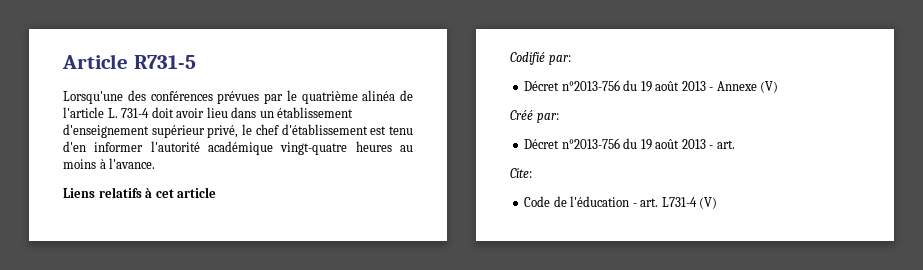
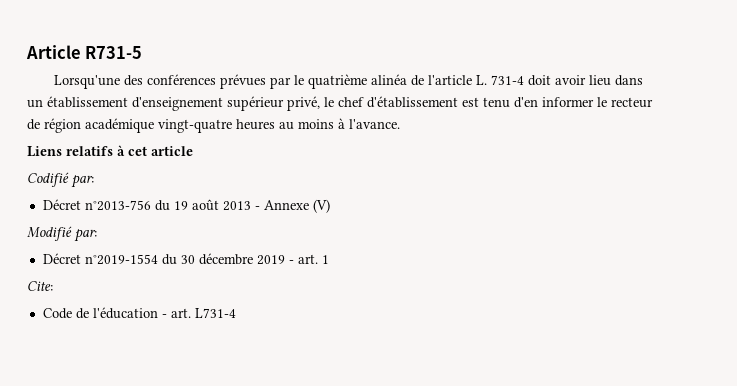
- Lorsqu'une des conférences prévues par le quatrième alinéa de l'article L. 731-4 doit avoir lieu dans un établissement d'enseignement supérieur privé, le chef d'établissement est tenu d'en informer l'autorité académique vingt-quatre heures au moins à l'avance.
+ Lorsqu'une des conférences prévues par le quatrième alinéa de l'article L. 731-4 doit avoir lieu dans un établissement d'enseignement supérieur privé, le chef d'établissement est tenu d'en informer le recteur de région académique vingt-quatre heures au moins à l'avance.
- Créé par:
- Décret n°2013-756 du 19 août 2013 - art.
+ Modifié par:
+ Décret n°2019-1554 du 30 décembre 2019 - art. 1
- Code de l'éducation - art. L731-4 (V)
+ Code de l'éducation - art. L731-4

